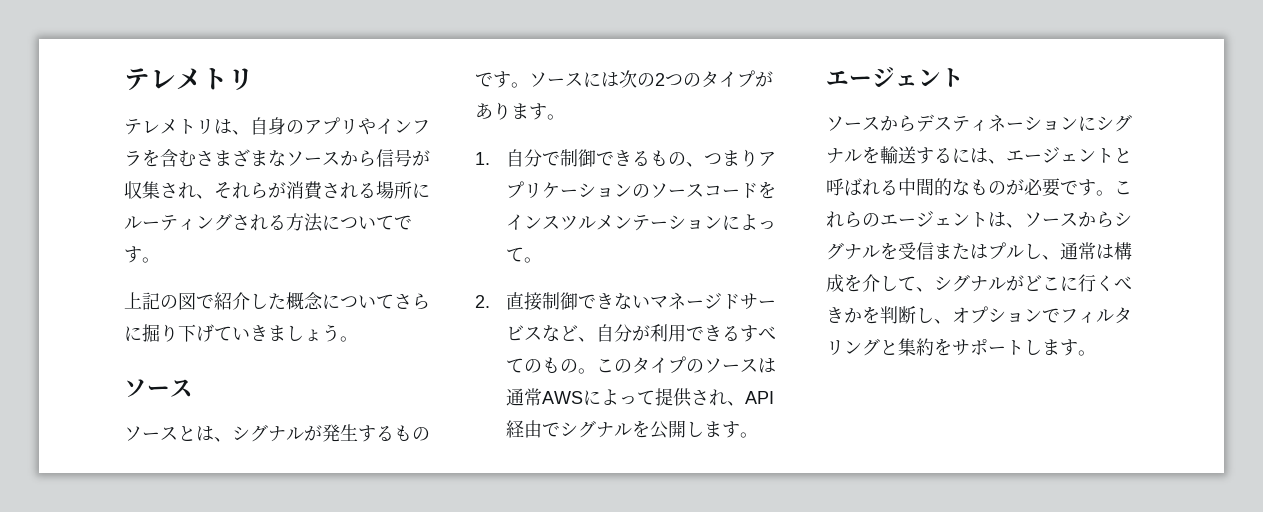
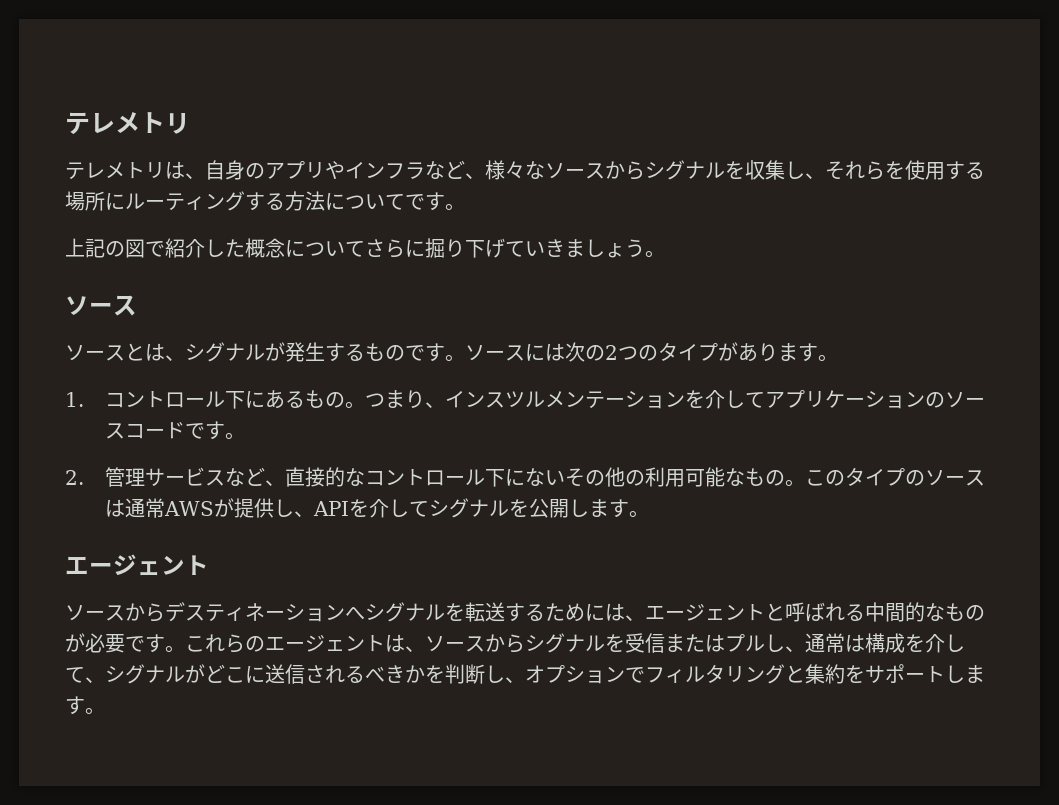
- テレメトリは、自身のアプリやインフラを含むさまざまなソースから信号が収集され、それらが消費される場所にルーティングされる方法についてです。
+ テレメトリは、自身のアプリやインフラなど、様々なソースからシグナルを収集し、それらを使用する場所にルーティングする方法についてです。
- 1.自分で制御できるもの、つまりアプリケーションのソースコードをインスツルメンテーションによって。
- 2.直接制御できないマネージドサービスなど、自分が利用できるすべてのもの。
+ 1.コントロール下にあるもの。つまり、インスツルメンテーションを介してアプリケーションのソースコードです。
+ 2.管理サービスなど、直接的なコントロール下にないその他の利用可能なもの。
- このタイプのソースは通常AWSによって提供され、API経由でシグナルを公開します。
+ このタイプのソースは通常AWSが提供し、APIを介してシグナルを公開します。
- ソースからデスティネーションにシグナルを輸送するには、エージェントと呼ばれる中間的なものが必要です。
+ ソースからデスティネーションへシグナルを転送するためには、エージェントと呼ばれる中間的なものが必要です。
- これらのエージェントは、ソースからシグナルを受信またはプルし、通常は構成を介して、シグナルがどこに行くべきかを判断し、オプションでフィルタリングと集約をサポートします。
+ これらのエージェントは、ソースからシグナルを受信またはプルし、通常は構成を介して、シグナルがどこに送信されるべきかを判断し、オプションでフィルタリングと集約をサポートします。

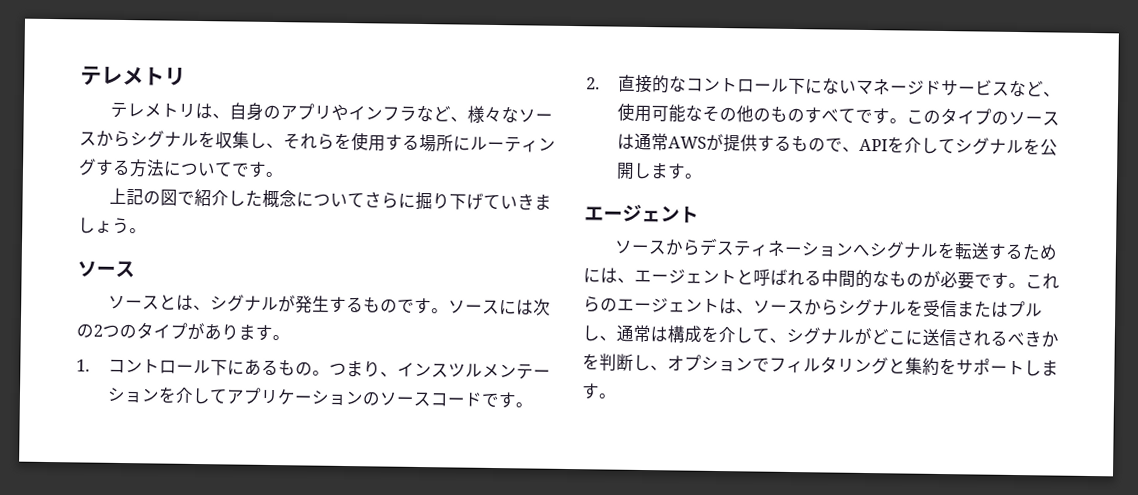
- 2.管理サービスなど、直接的なコントロール下にないその他の利用可能なもの。
+ 2.直接的なコントロール下にないマネージドサービスなど、使用可能なその他のものすべてです。
- このタイプのソースは通常AWSが提供し、APIを介してシグナルを公開します。
+ このタイプのソースは通常AWSが提供するもので、APIを介してシグナルを公開します。

